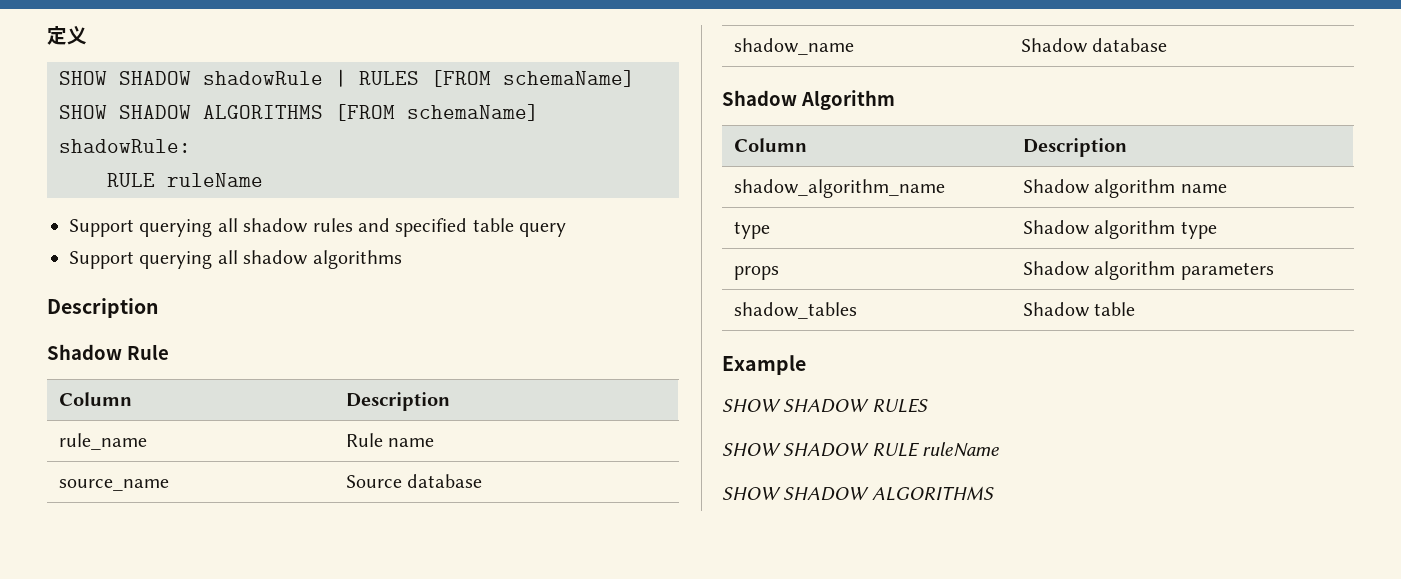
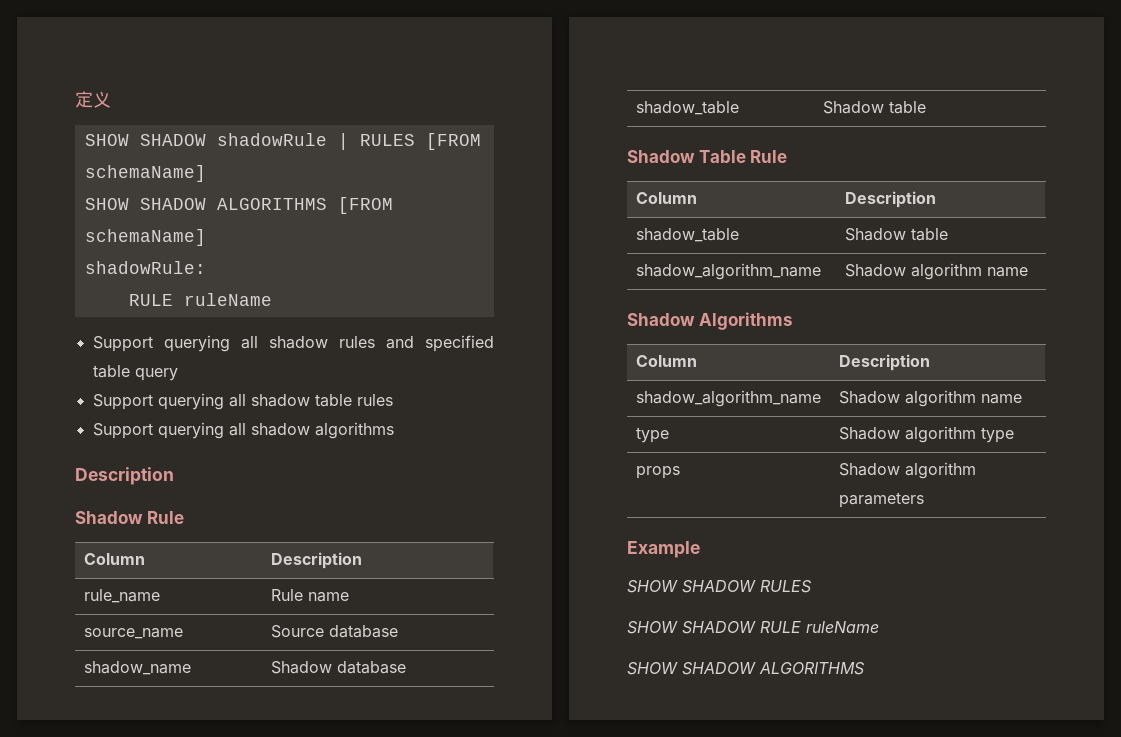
+ Support querying all shadow table rules
  shadow_name | Shadow database
- Shadow Algorithm
+ shadow_table | Shadow table
+ Shadow Table Rule
+ Column | Description
+ shadow_table | Shadow table
+ shadow_algorithm_name | Shadow algorithm name
+ Shadow Algorithms
- shadow_tables | Shadow table

